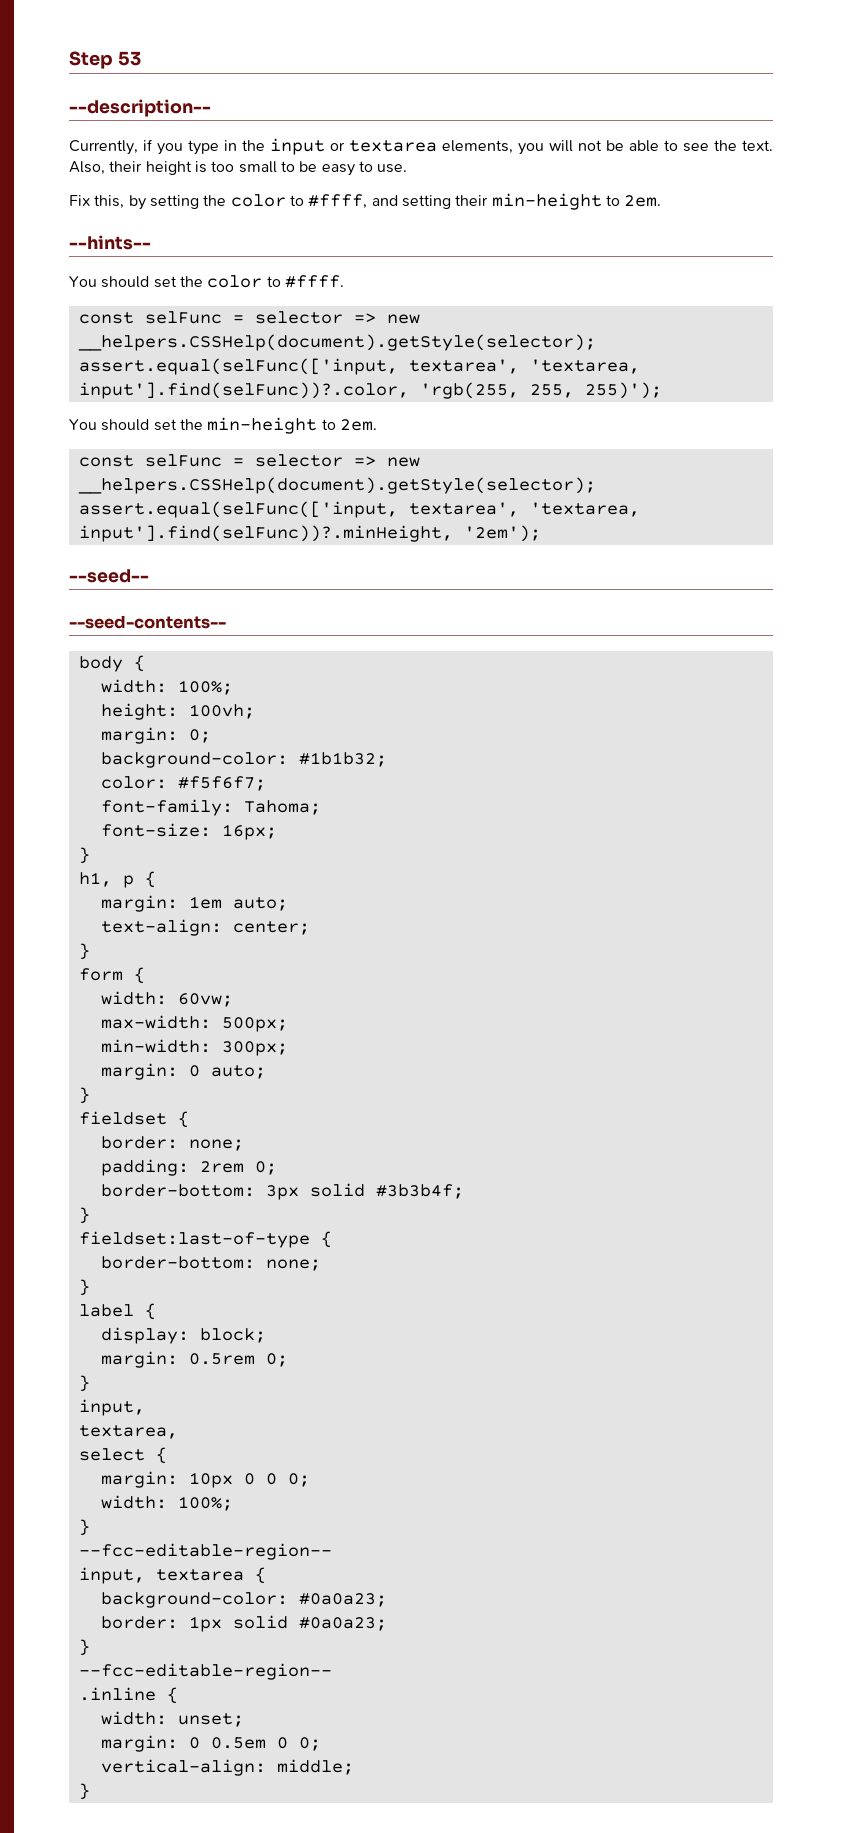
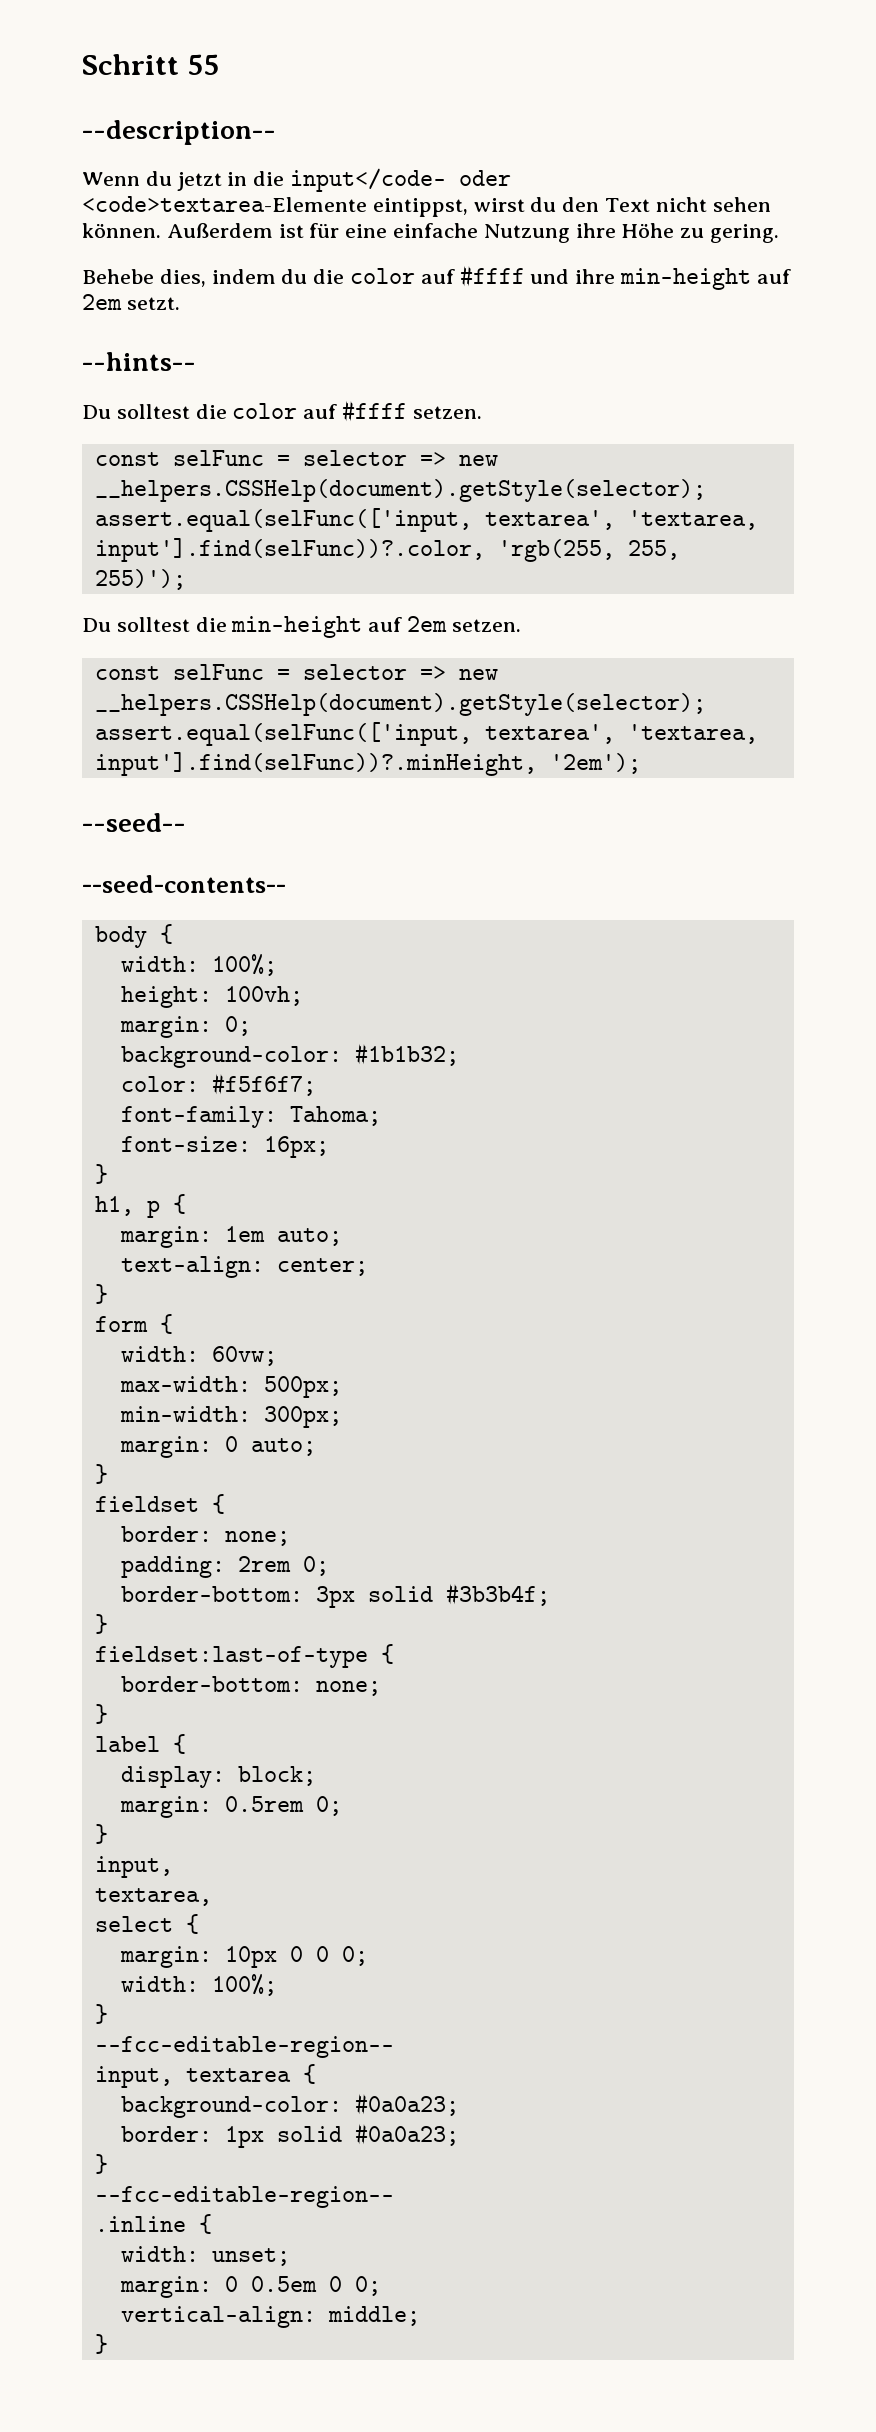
- Step 53
+ Schritt 55
- Currently, if you type in the input or textarea elements, you will not be able to see the text. Also, their height is too small to be easy to use.
- Fix this, by setting the color to #ffff, and setting their min-height to 2em.
+ Wenn du jetzt in die input</code- oder <code>textarea-Elemente eintippst, wirst du den Text nicht sehen können. Außerdem ist für eine einfache Nutzung ihre Höhe zu gering.
+ Behebe dies, indem du die color auf #ffff und ihre min-height auf 2em setzt.
  --hints--
- You should set the color to #ffff.
+ Du solltest die color auf #ffff setzen.
- You should set the min-height to 2em.
+ Du solltest die min-height auf 2em setzen.

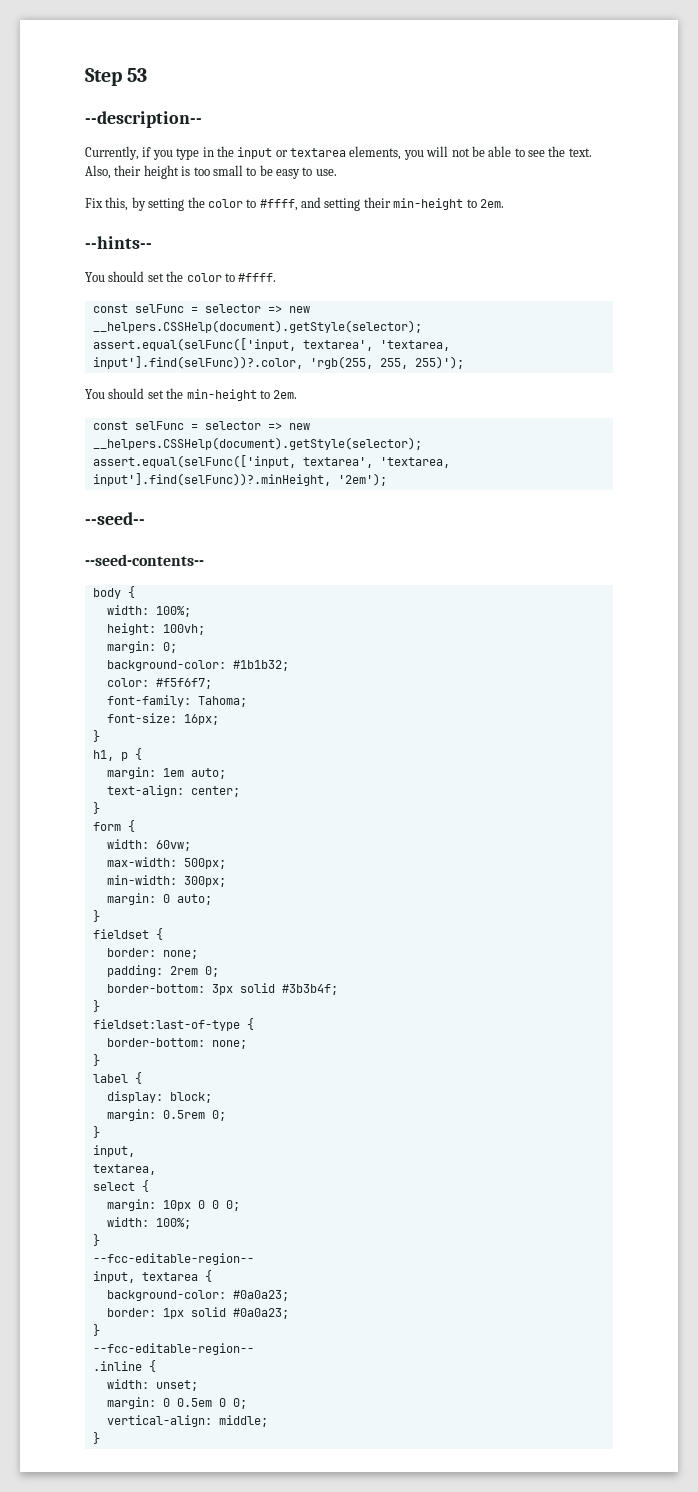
- Schritt 55
+ Step 53
- Wenn du jetzt in die input</code- oder <code>textarea-Elemente eintippst, wirst du den Text nicht sehen können. Außerdem ist für eine einfache Nutzung ihre Höhe zu gering.
- Behebe dies, indem du die color auf #ffff und ihre min-height auf 2em setzt.
+ Currently, if you type in the input or textarea elements, you will not be able to see the text. Also, their height is too small to be easy to use.
+ Fix this, by setting the color to #ffff, and setting their min-height to 2em.
  --hints--
- Du solltest die color auf #ffff setzen.
+ You should set the color to #ffff.
- Du solltest die min-height auf 2em setzen.
+ You should set the min-height to 2em.

